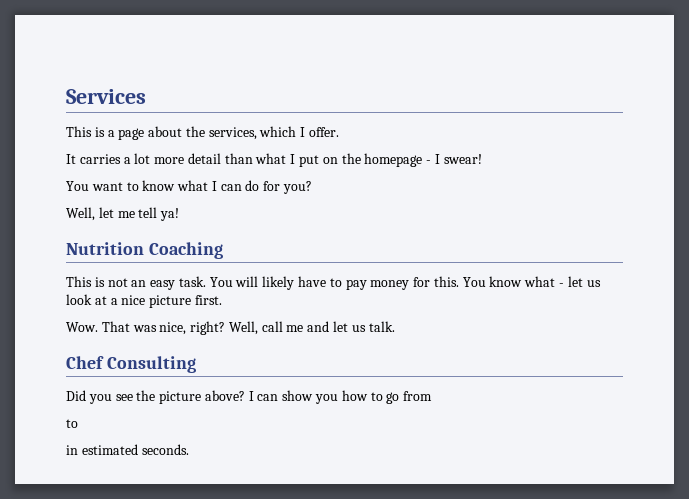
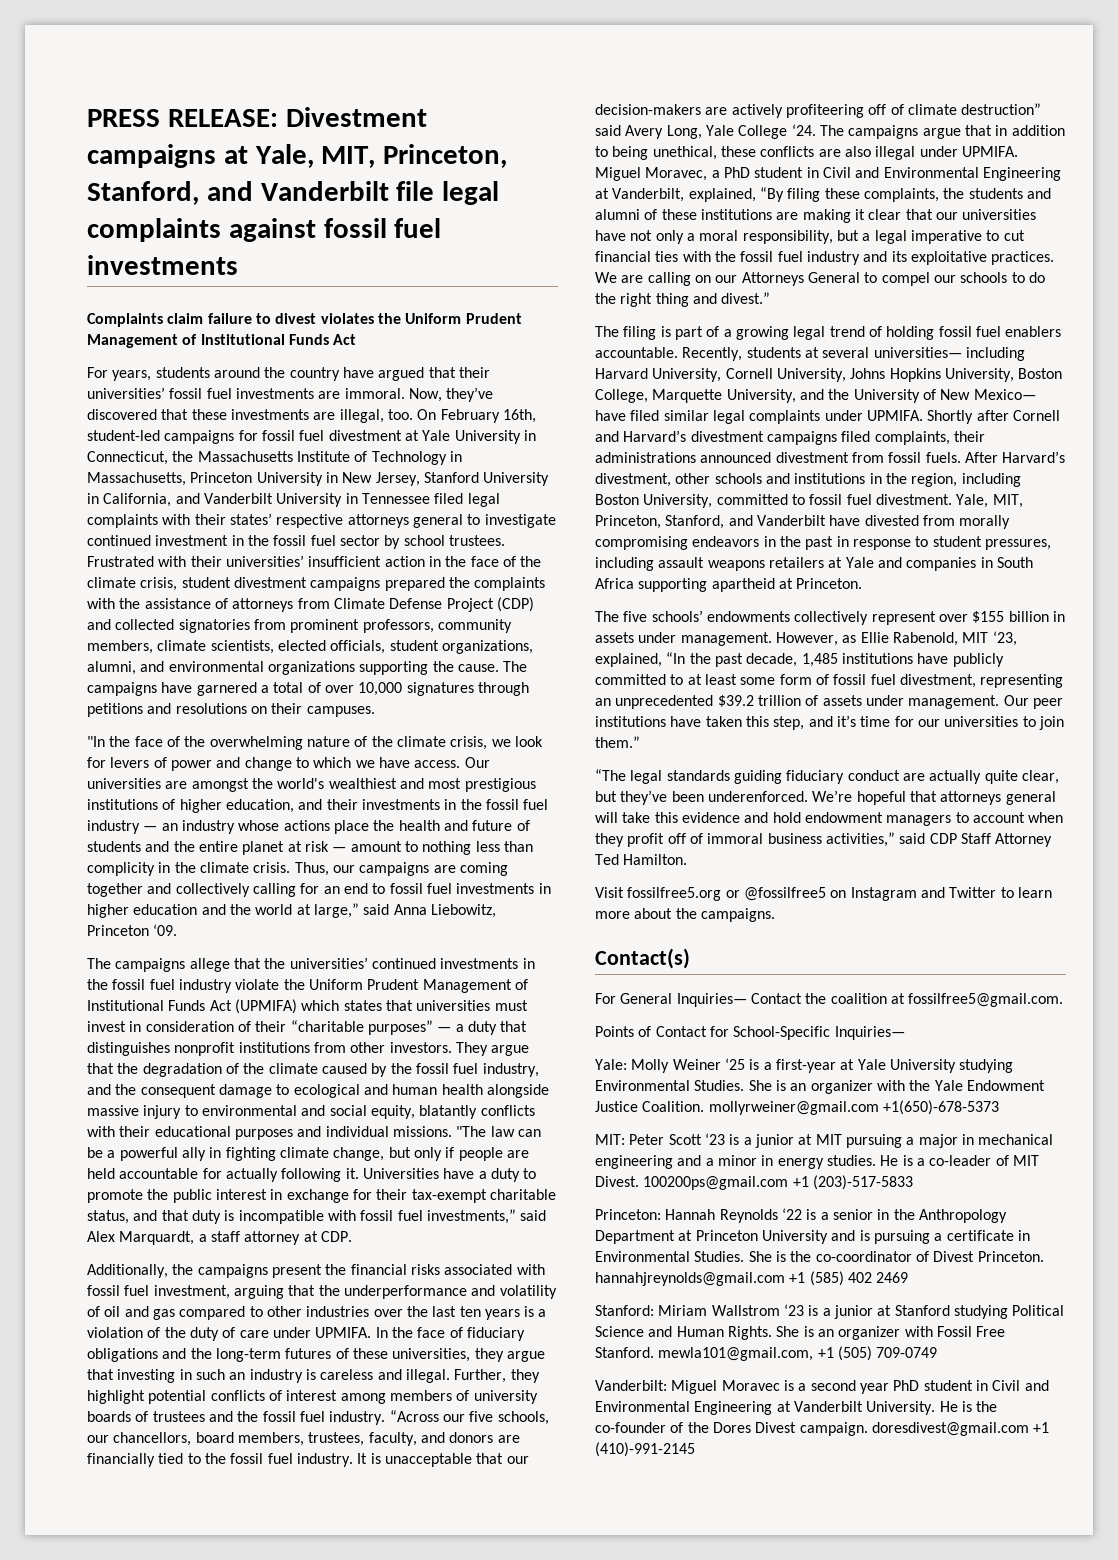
- Services
- This is a page about the services, which I offer.
- It carries a lot more detail than what I put on the homepage - I swear!
- You want to know what I can do for you?
- Well, let me tell ya!
- Nutrition Coaching
- This is not an easy task. You will likely have to pay money for this. You know what - let us look at a nice picture first.
- Wow. That was nice, right? Well, call me and let us talk.
- Chef Consulting
- Did you see the picture above? I can show you how to go from
- to
- in estimated seconds.
+ PRESS RELEASE: Divestment campaigns at Yale, MIT, Princeton, Stanford, and Vanderbilt file legal complaints against fossil fuel investments
+ Complaints claim failure to divest violates the Uniform Prudent Management of Institutional Funds Act
+ For years, students around the country have argued that their universities’ fossil fuel investments are immoral. Now, they’ve discovered that these investments are illegal, too. On February 16th, student-led campaigns for fossil fuel divestment at Yale University in Connecticut, the Massachusetts Institute of Technology in Massachusetts, Princeton University in New Jersey, Stanford University in California, and Vanderbilt University in Tennessee filed legal complaints with their states’ respective attorneys general to investigate continued investment in the fossil fuel sector by school trustees. Frustrated with their universities’ insufficient action in the face of the climate crisis, student divestment campaigns prepared the complaints with the assistance of attorneys from Climate Defense Project (CDP) and collected signatories from prominent professors, community members, climate scientists, elected officials, student organizations, alumni, and environmental organizations supporting the cause. The campaigns have garnered a total of over 10,000 signatures through petitions and resolutions on their campuses.
+ "In the face of the overwhelming nature of the climate crisis, we look for levers of power and change to which we have access. Our universities are amongst the world's wealthiest and most prestigious institutions of higher education, and their investments in the fossil fuel industry — an industry whose actions place the health and future of students and the entire planet at risk — amount to nothing less than complicity in the climate crisis. Thus, our campaigns are coming together and collectively calling for an end to fossil fuel investments in higher education and the world at large,” said Anna Liebowitz, Princeton ‘09.
+ The campaigns allege that the universities’ continued investments in the fossil fuel industry violate the Uniform Prudent Management of Institutional Funds Act (UPMIFA) which states that universities must invest in consideration of their “charitable purposes” — a duty that distinguishes nonprofit institutions from other investors. They argue that the degradation of the climate caused by the fossil fuel industry, and the consequent damage to ecological and human health alongside massive injury to environmental and social equity, blatantly conflicts with their educational purposes and individual missions. "The law can be a powerful ally in fighting climate change, but only if people are held accountable for actually following it. Universities have a duty to promote the public interest in exchange for their tax-exempt charitable status, and that duty is incompatible with fossil fuel investments,” said Alex Marquardt, a staff attorney at CDP.
+ Additionally, the campaigns present the financial risks associated with fossil fuel investment, arguing that the underperformance and volatility of oil and gas compared to other industries over the last ten years is a violation of the duty of care under UPMIFA. In the face of fiduciary obligations and the long-term futures of these universities, they argue that investing in such an industry is careless and illegal. Further, they highlight potential conflicts of interest among members of university boards of trustees and the fossil fuel industry. “Across our five schools, our chancellors, board members, trustees, faculty, and donors are financially tied to the fossil fuel industry. It is unacceptable that our decision-makers are actively profiteering off of climate destruction” said Avery Long, Yale College ‘24. The campaigns argue that in addition to being unethical, these conflicts are also illegal under UPMIFA. Miguel Moravec, a PhD student in Civil and Environmental Engineering at Vanderbilt, explained, “By filing these complaints, the students and alumni of these institutions are making it clear that our universities have not only a moral responsibility, but a legal imperative to cut financial ties with the fossil fuel industry and its exploitative practices. We are calling on our Attorneys General to compel our schools to do the right thing and divest.”
+ The filing is part of a growing legal trend of holding fossil fuel enablers accountable. Recently, students at several universities— including Harvard University, Cornell University, Johns Hopkins University, Boston College, Marquette University, and the University of New Mexico— have filed similar legal complaints under UPMIFA. Shortly after Cornell and Harvard’s divestment campaigns filed complaints, their administrations announced divestment from fossil fuels. After Harvard’s divestment, other schools and institutions in the region, including Boston University, committed to fossil fuel divestment. Yale, MIT, Princeton, Stanford, and Vanderbilt have divested from morally compromising endeavors in the past in response to student pressures, including assault weapons retailers at Yale and companies in South Africa supporting apartheid at Princeton.
+ The five schools’ endowments collectively represent over $155 billion in assets under management. However, as Ellie Rabenold, MIT ‘23, explained, “In the past decade, 1,485 institutions have publicly committed to at least some form of fossil fuel divestment, representing an unprecedented $39.2 trillion of assets under management. Our peer institutions have taken this step, and it’s time for our universities to join them.”
+ “The legal standards guiding fiduciary conduct are actually quite clear, but they’ve been underenforced. We’re hopeful that attorneys general will take this evidence and hold endowment managers to account when they profit off of immoral business activities,” said CDP Staff Attorney Ted Hamilton.
+ Visit fossilfree5.org or @fossilfree5 on Instagram and Twitter to learn more about the campaigns.
+ Contact(s)
+ For General Inquiries— Contact the coalition at fossilfree5@gmail.com.
+ Points of Contact for School-Specific Inquiries—
+ Yale: Molly Weiner ‘25 is a first-year at Yale University studying Environmental Studies. She is an organizer with the Yale Endowment Justice Coalition. mollyrweiner@gmail.com +1(650)-678-5373
+ MIT: Peter Scott ‘23 is a junior at MIT pursuing a major in mechanical engineering and a minor in energy studies. He is a co-leader of MIT Divest. 100200ps@gmail.com +1 (203)-517-5833
+ Princeton: Hannah Reynolds ‘22 is a senior in the Anthropology Department at Princeton University and is pursuing a certificate in Environmental Studies. She is the co-coordinator of Divest Princeton. hannahjreynolds@gmail.com +1 (585) 402 2469
+ Stanford: Miriam Wallstrom ‘23 is a junior at Stanford studying Political Science and Human Rights. She is an organizer with Fossil Free Stanford. mewla101@gmail.com, +1 (505) 709-0749
+ Vanderbilt: Miguel Moravec is a second year PhD student in Civil and Environmental Engineering at Vanderbilt University. He is the co-founder of the Dores Divest campaign. doresdivest@gmail.com +1 (410)-991-2145

